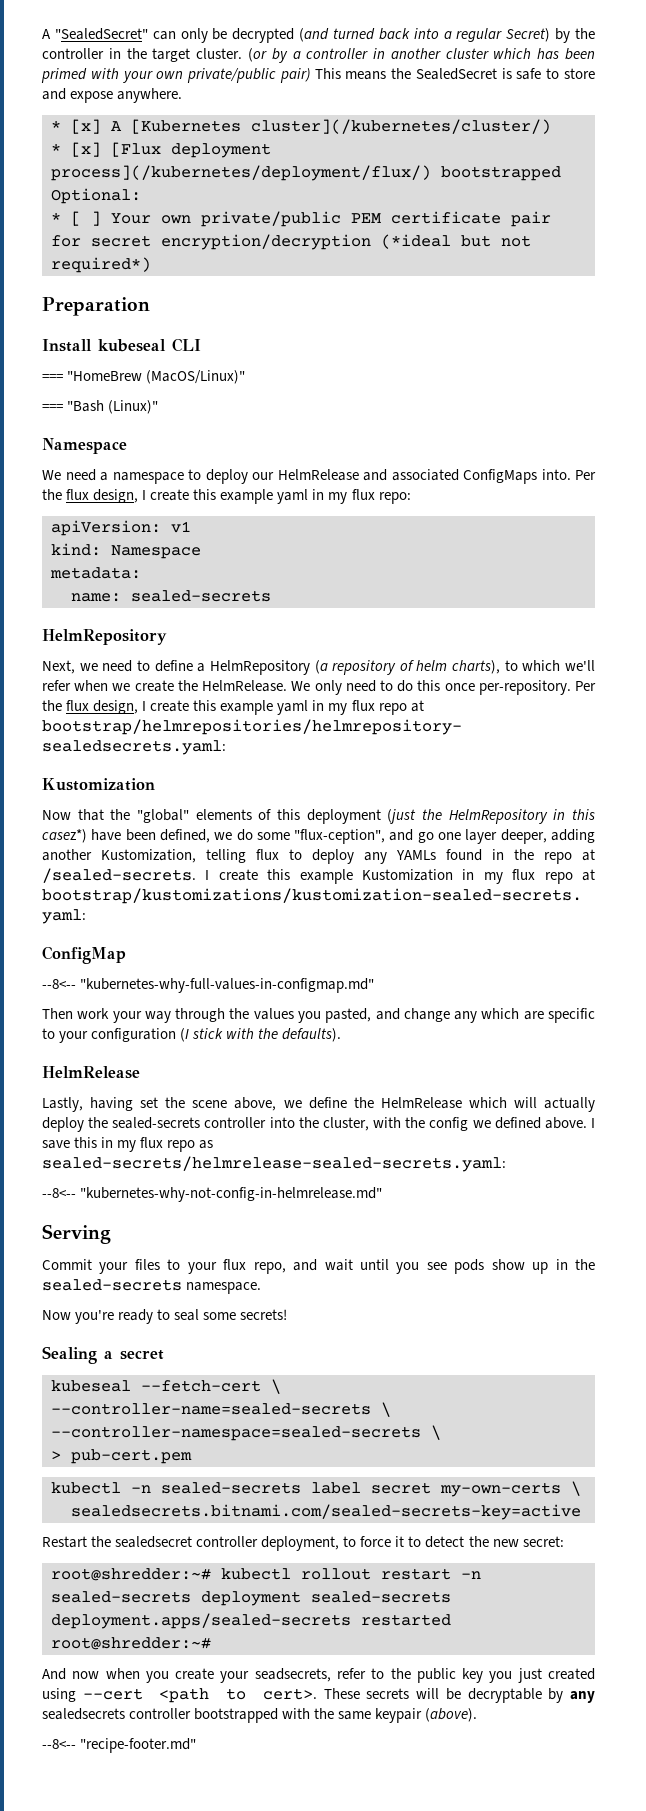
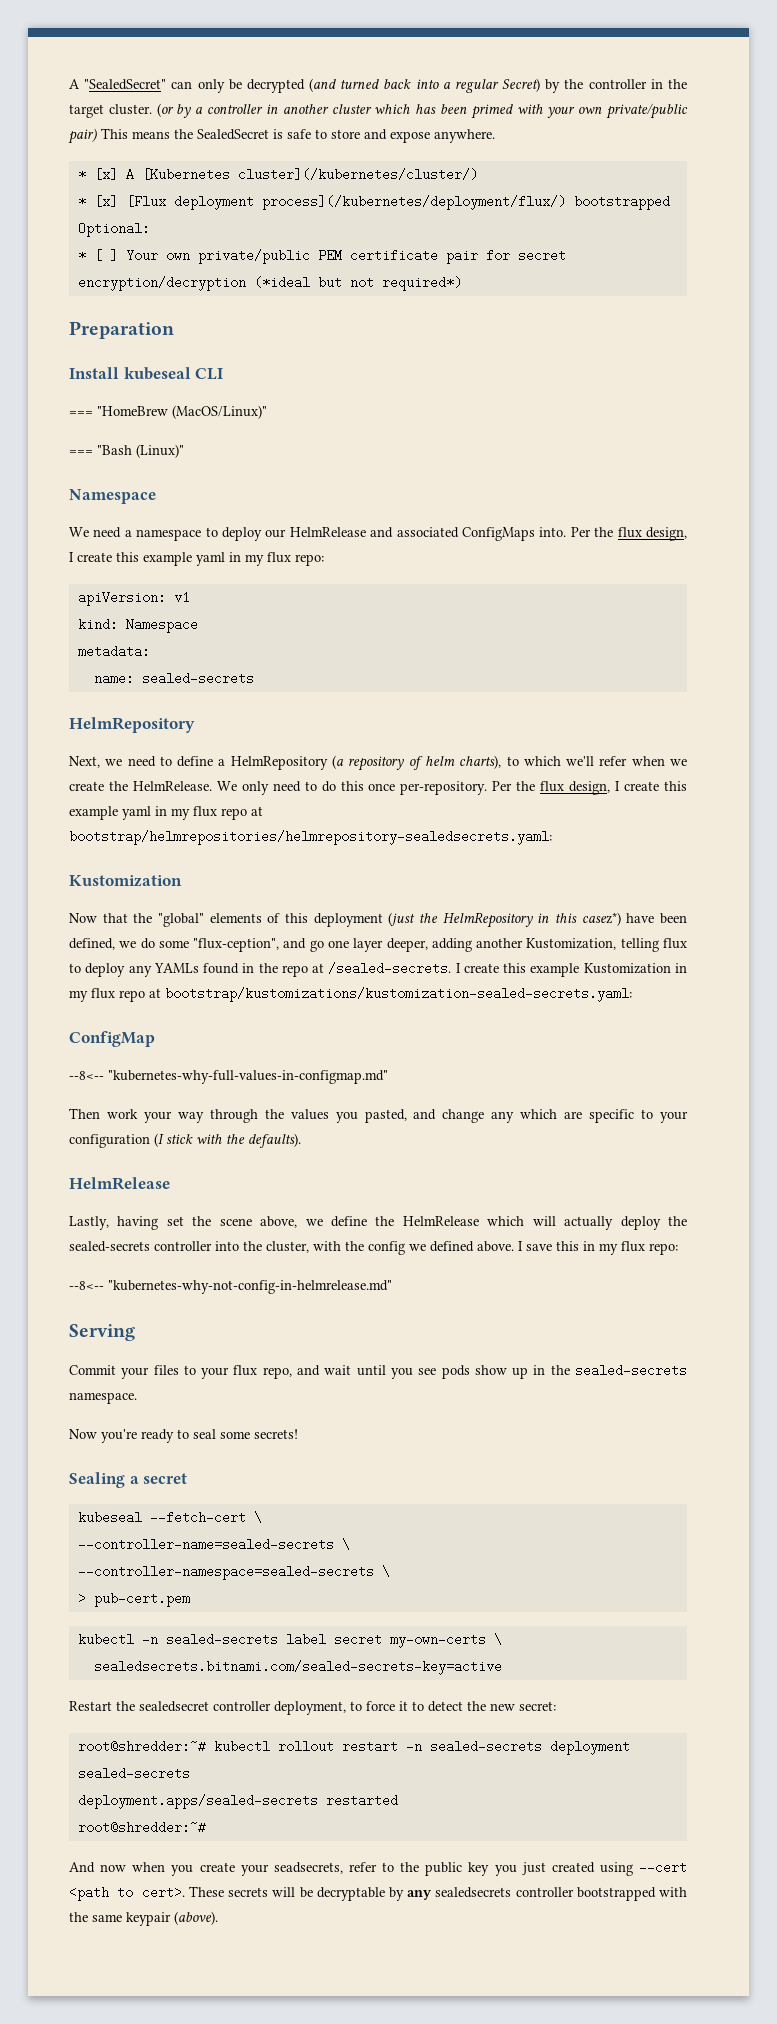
- I save this in my flux repo as sealed-secrets/helmrelease-sealed-secrets.yaml:
+ I save this in my flux repo:
- --8<-- "recipe-footer.md"

